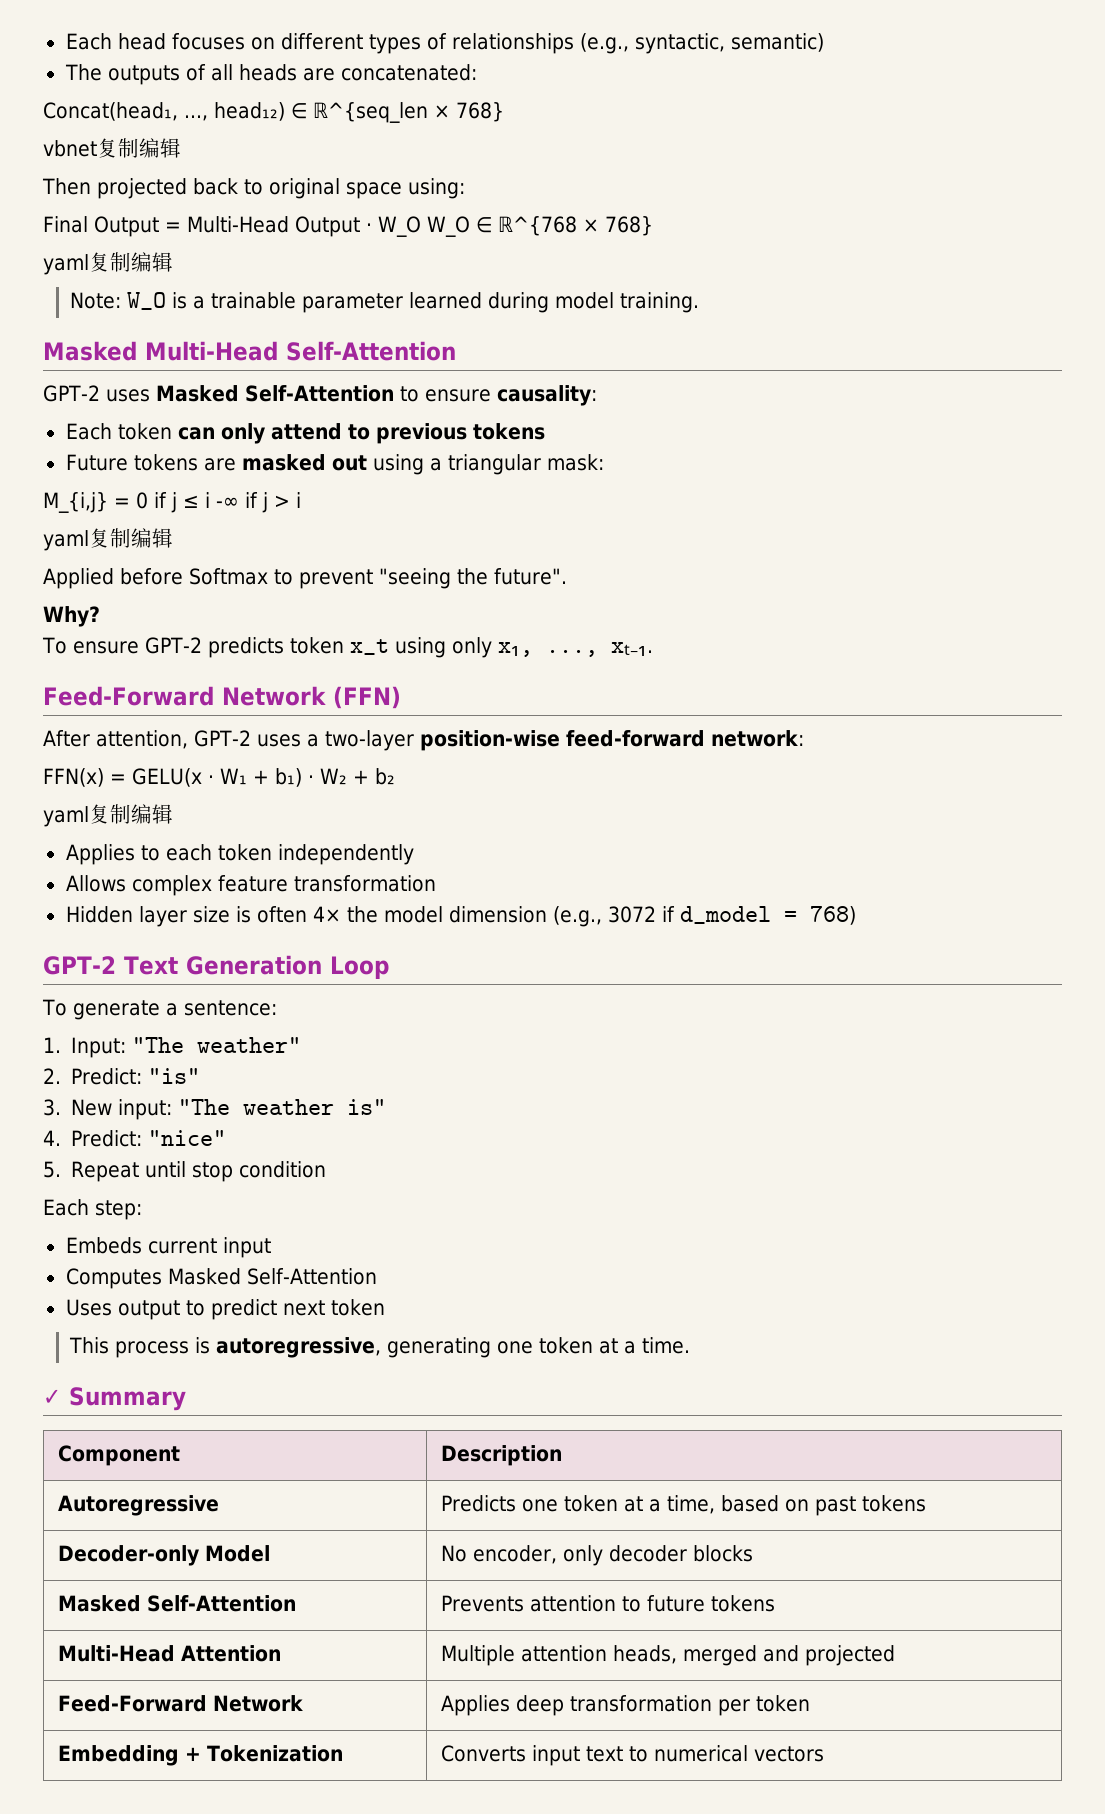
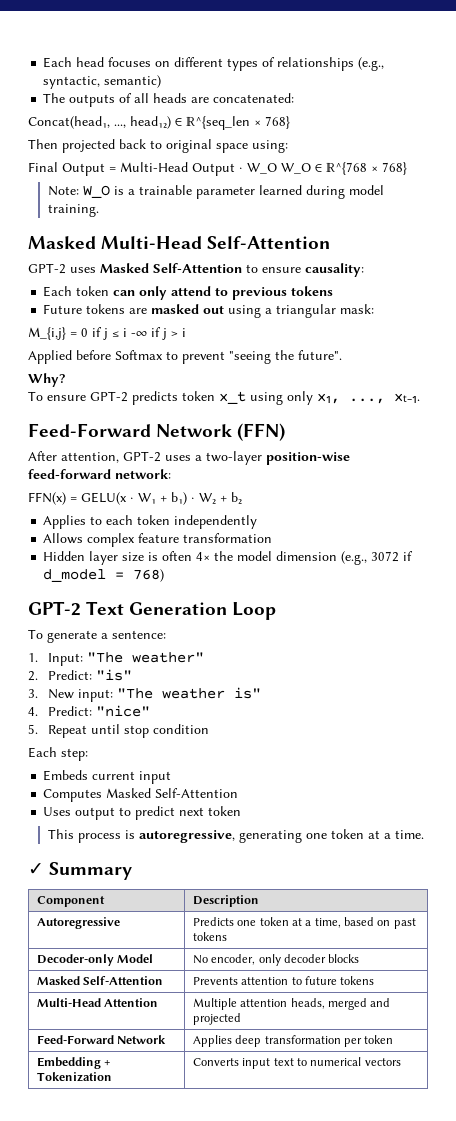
- vbnet复制编辑
  Final Output = Multi-Head Output · W_O W_O ∈ ℝ^{768 × 768}
- yaml复制编辑
  M_{i,j} = 0 if j ≤ i -∞ if j > i
- yaml复制编辑
  FFN(x) = GELU(x · W₁ + b₁) · W₂ + b₂
- yaml复制编辑

